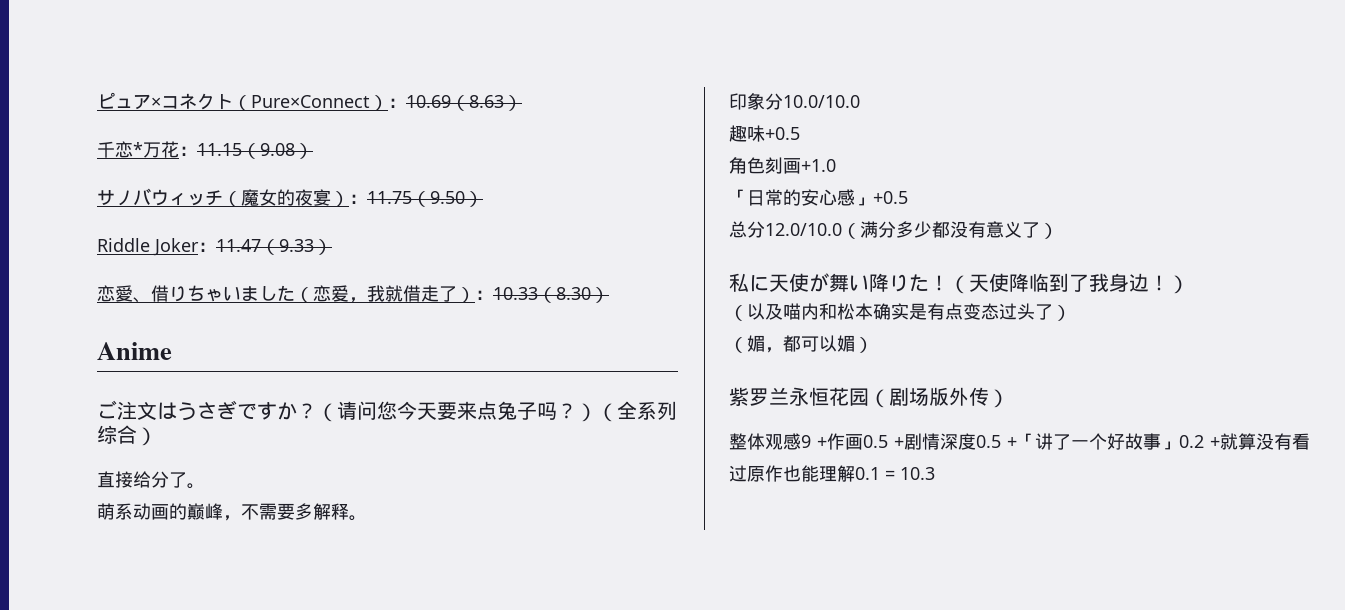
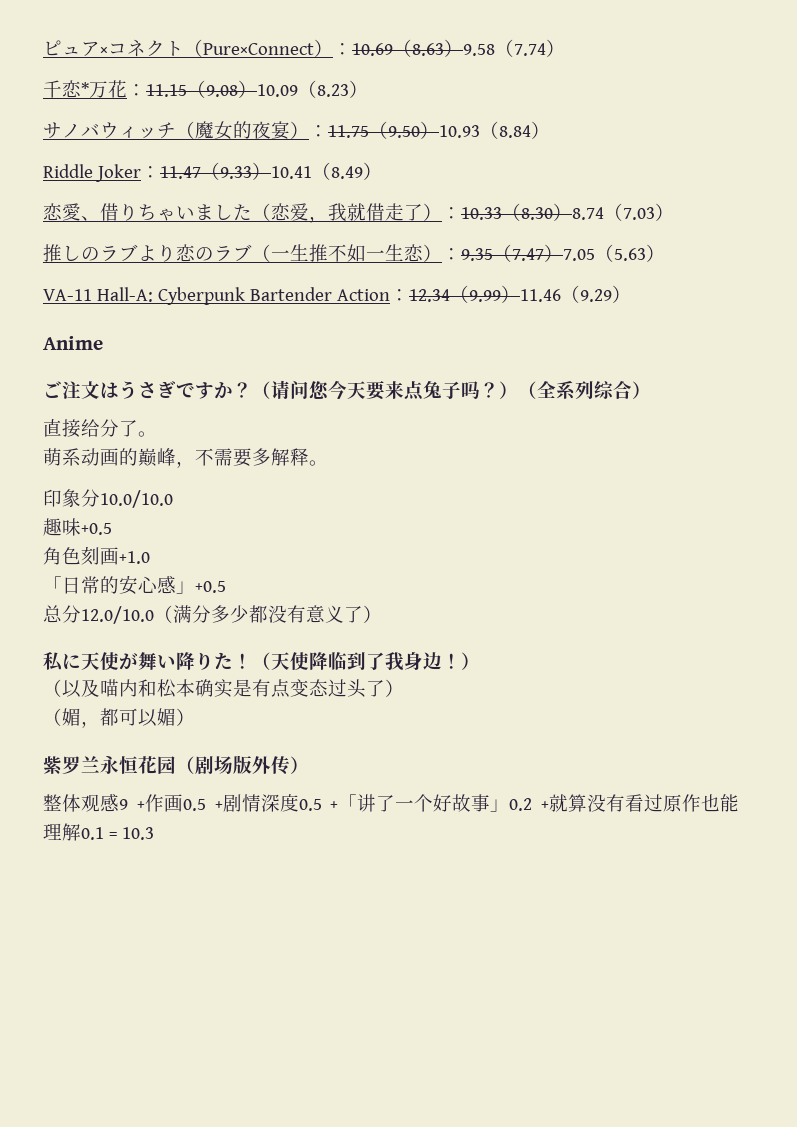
- ピュア×コネクト（Pure×Connect）：10.69（8.63）
+ ピュア×コネクト（Pure×Connect）：10.69（8.63）9.58（7.74）
- 千恋*万花：11.15（9.08）
+ 千恋*万花：11.15（9.08）10.09（8.23）
- サノバウィッチ（魔女的夜宴）：11.75（9.50）
+ サノバウィッチ（魔女的夜宴）：11.75（9.50）10.93（8.84）
- Riddle Joker：11.47（9.33）
+ Riddle Joker：11.47（9.33）10.41（8.49）
- 恋愛、借りちゃいました（恋爱，我就借走了）：10.33（8.30）
+ 恋愛、借りちゃいました（恋爱，我就借走了）：10.33（8.30）8.74（7.03）
+ 推しのラブより恋のラブ（一生推不如一生恋）：9.35（7.47）7.05（5.63）
+ VA-11 Hall-A: Cyberpunk Bartender Action：12.34（9.99）11.46（9.29）

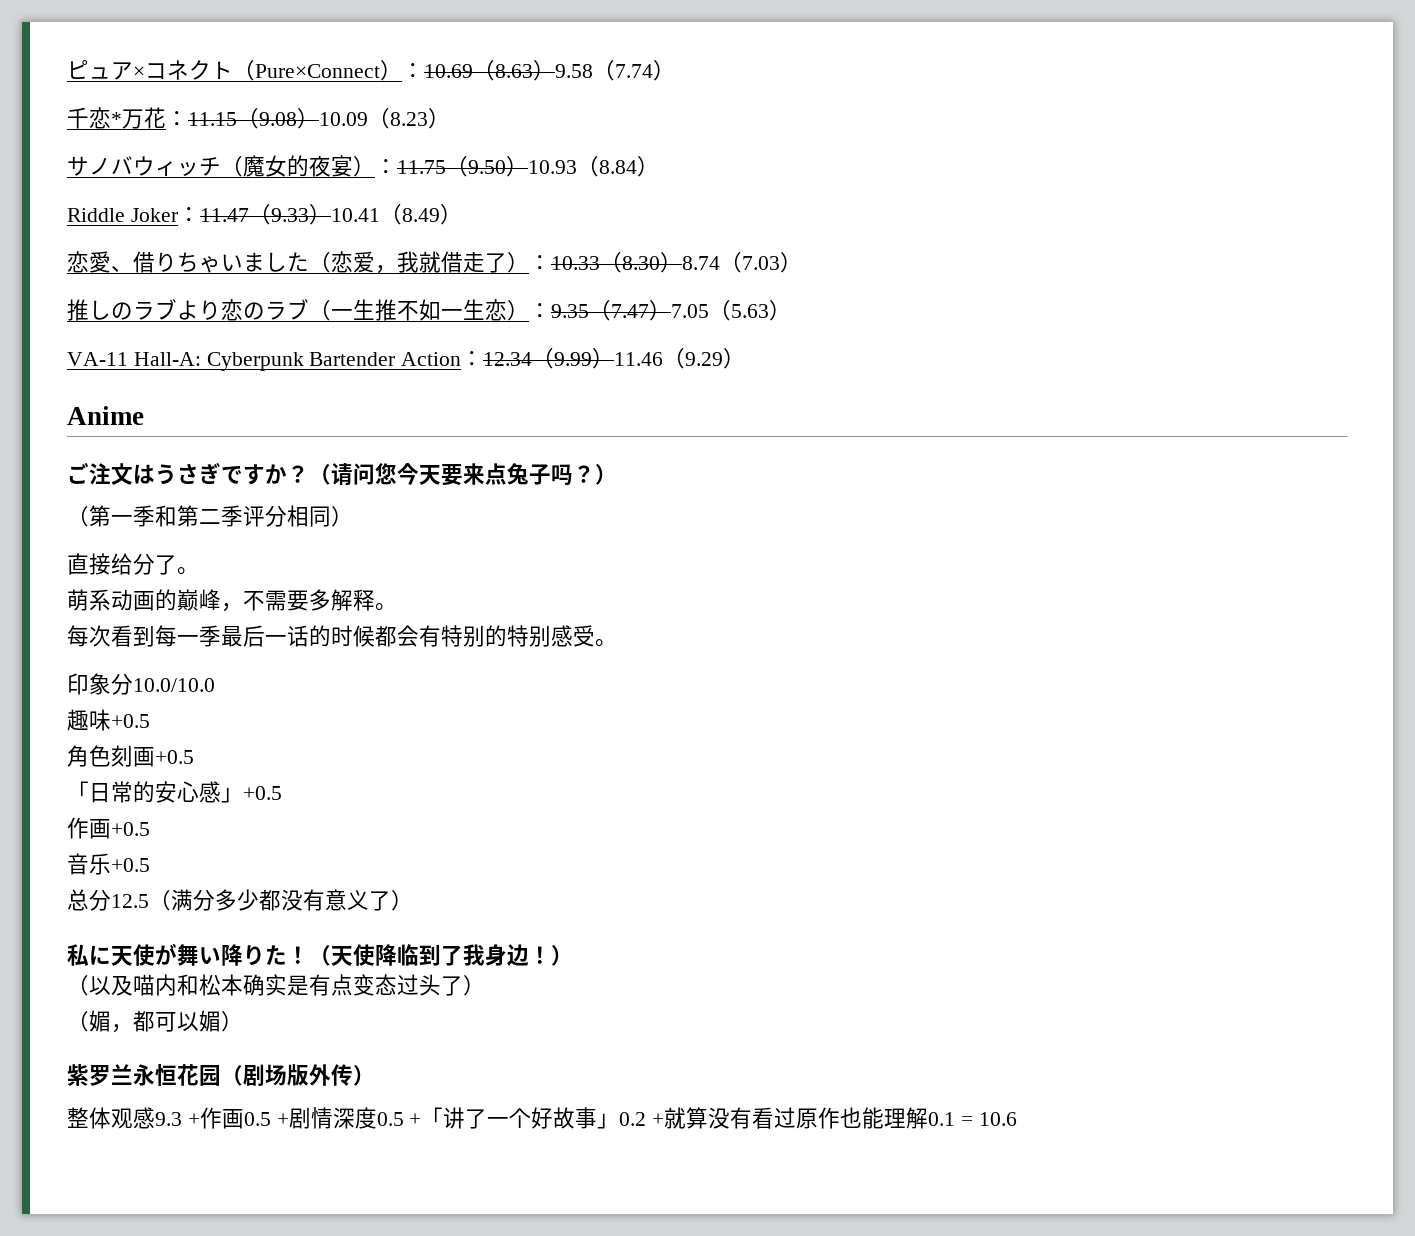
- （请问您今天要来点兔子吗？）（全系列综合）
+ （请问您今天要来点兔子吗？）
+ （第一季和第二季评分相同）
+ 每次看到每一季最后一话的时候都会有特别的特别感受。
- 角色刻画+1.0
+ 角色刻画+0.5
+ 作画+0.5
+ 音乐+0.5
- 总分12.0/10.0（满分多少都没有意义了）
+ 总分12.5（满分多少都没有意义了）
- 整体观感9 +作画0.5 +剧情深度0.5 +「讲了一个好故事」0.2 +就算没有看过原作也能理解0.1 = 10.3
+ 整体观感9.3 +作画0.5 +剧情深度0.5 +「讲了一个好故事」0.2 +就算没有看过原作也能理解0.1 = 10.6

